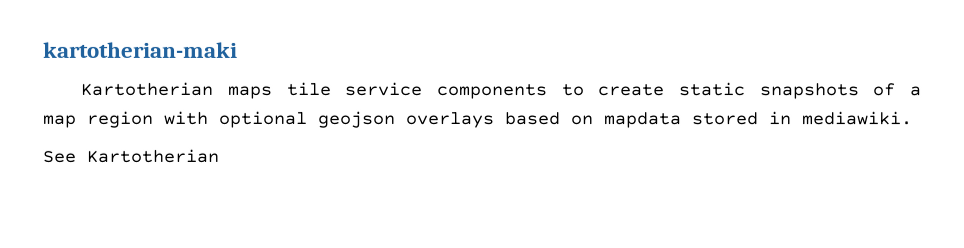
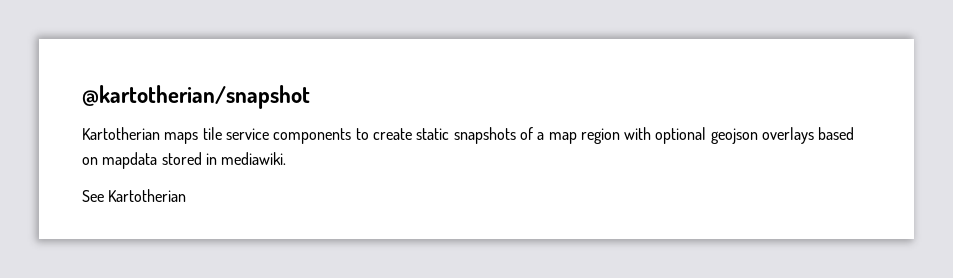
- kartotherian-maki
+ @kartotherian/snapshot

